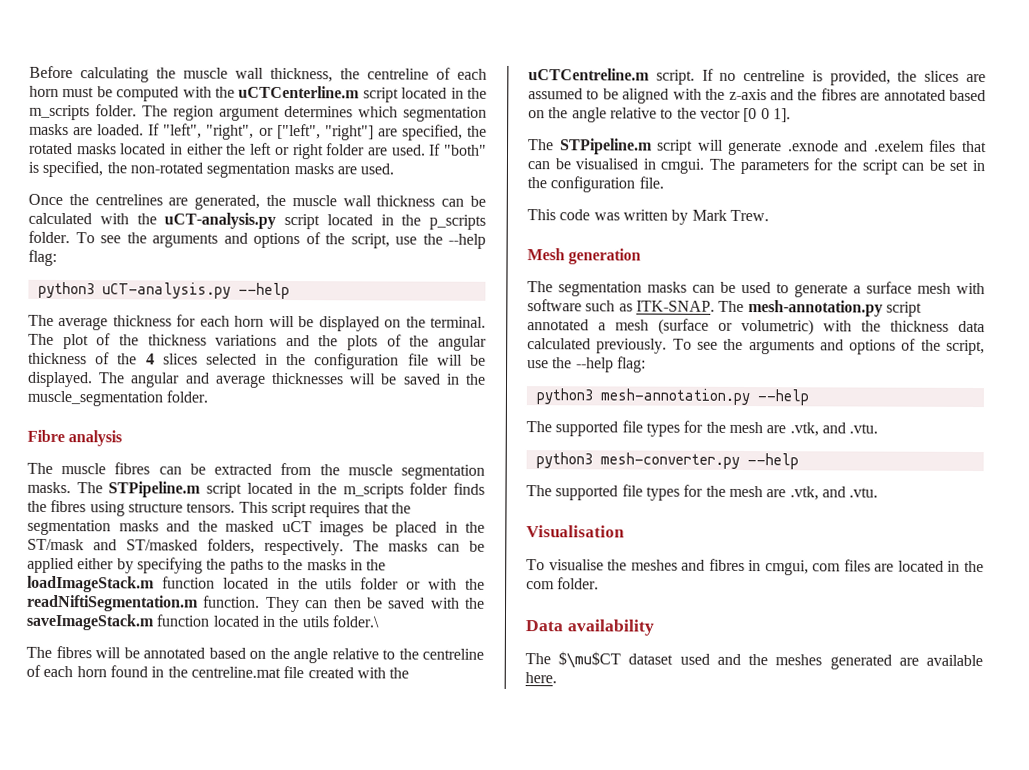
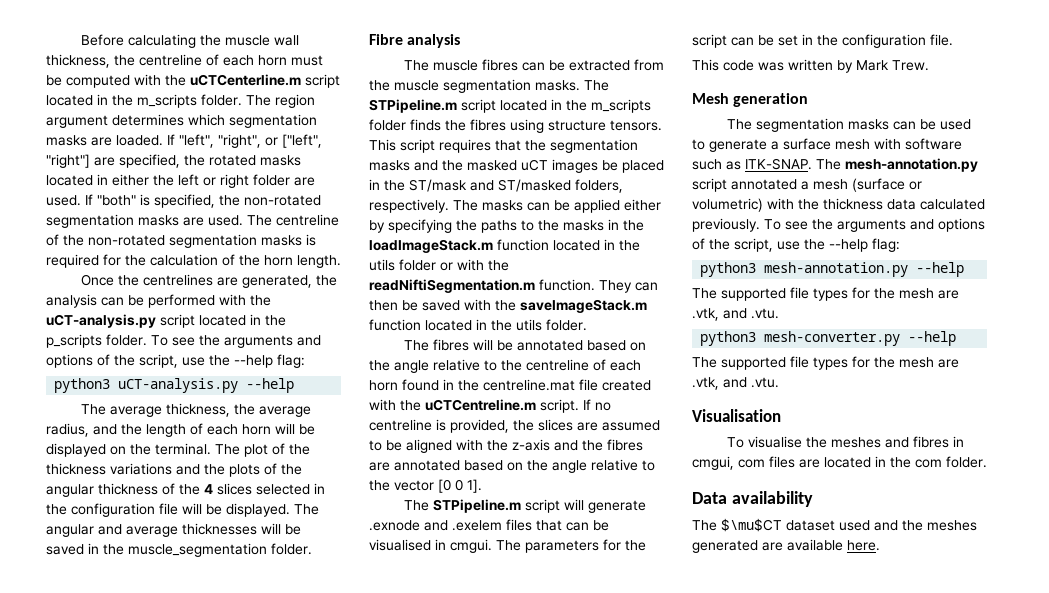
+ The centreline of the non-rotated segmentation masks is required for the calculation of the horn length.
- Once the centrelines are generated, the muscle wall thickness can be calculated with the uCT-analysis.py script located in the p_scripts folder.
+ Once the centrelines are generated, the analysis can be performed with the uCT-analysis.py script located in the p_scripts folder.
- The average thickness for each horn will be displayed on the terminal.
+ The average thickness, the average radius, and the length of each horn will be displayed on the terminal.
- They can then be saved with the saveImageStack.m function located in the utils folder.\
+ They can then be saved with the saveImageStack.m function located in the utils folder.

